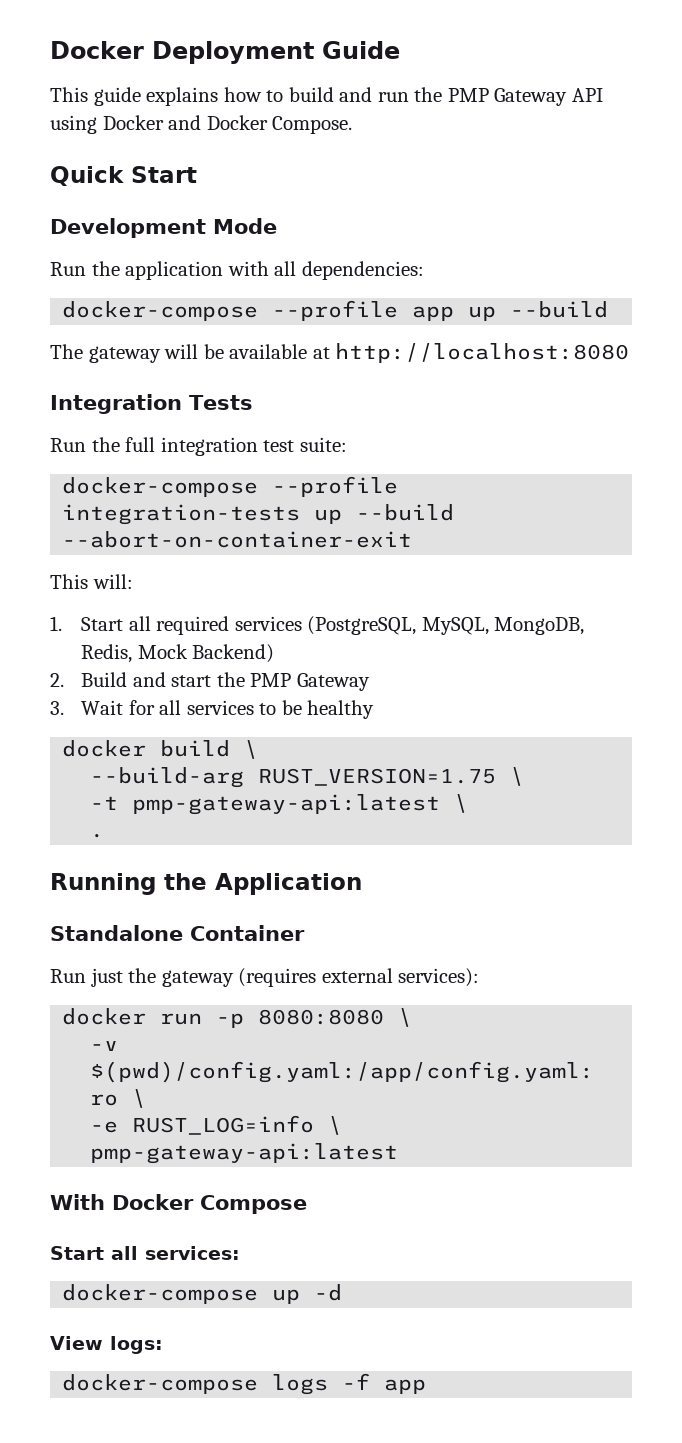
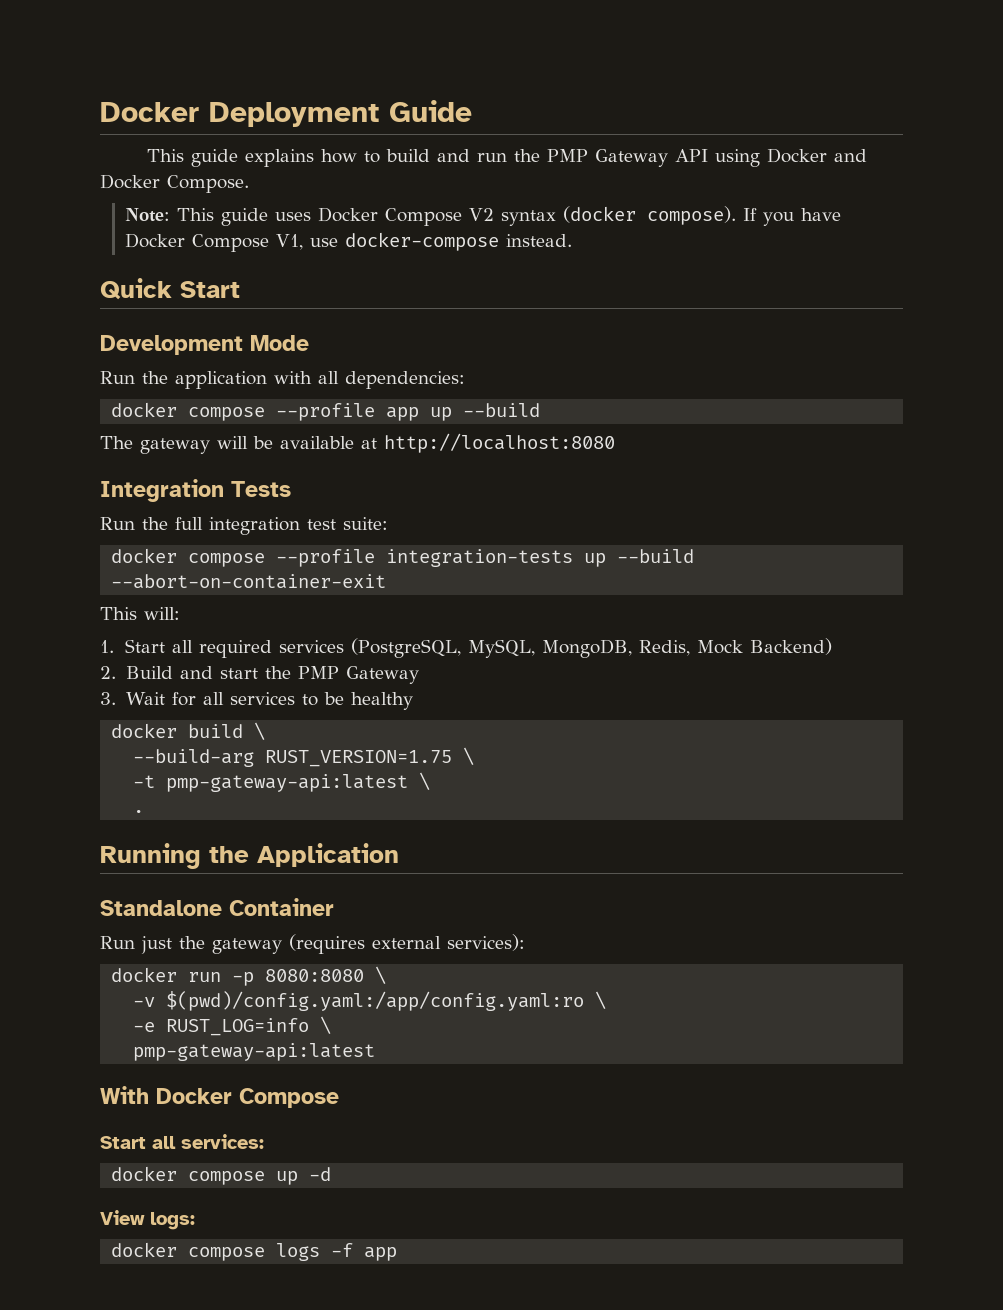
+ Note: This guide uses Docker Compose V2 syntax (docker compose). If you have Docker Compose V1, use docker-compose instead.
- docker-compose --profile app up --build
+ docker compose --profile app up --build
- docker-compose --profile integration-tests up --build --abort-on-container-exit
+ docker compose --profile integration-tests up --build --abort-on-container-exit
- docker-compose up -d
+ docker compose up -d
- docker-compose logs -f app
+ docker compose logs -f app

